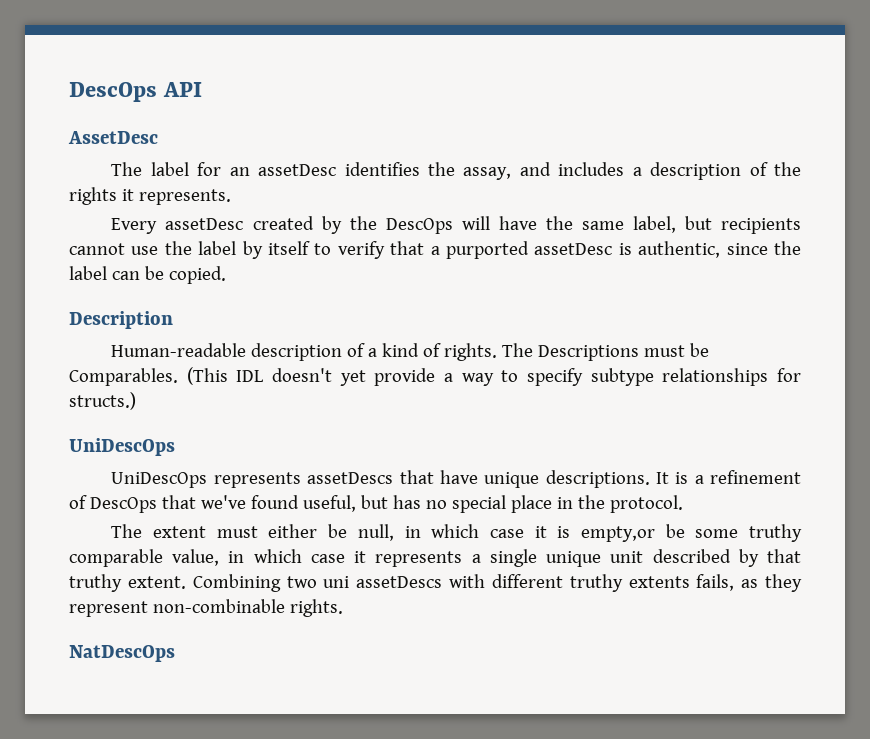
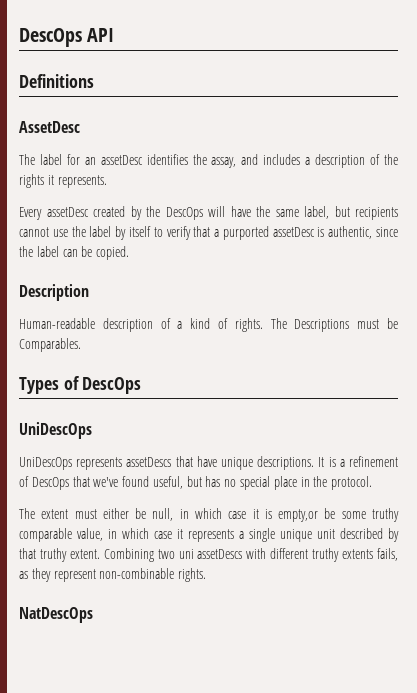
+ Definitions
- The Descriptions must be Comparables. (This IDL doesn't yet provide a way to specify subtype relationships for structs.)
+ The Descriptions must be Comparables.
+ Types of DescOps

